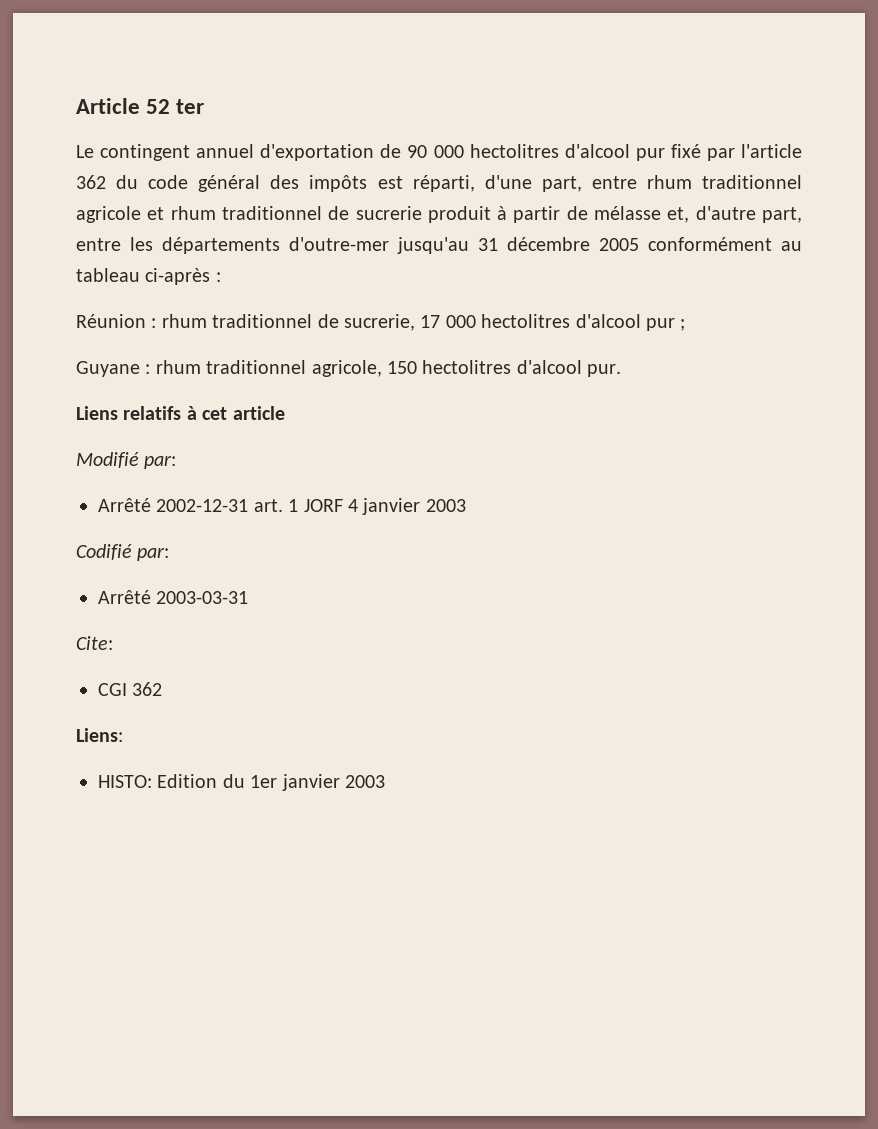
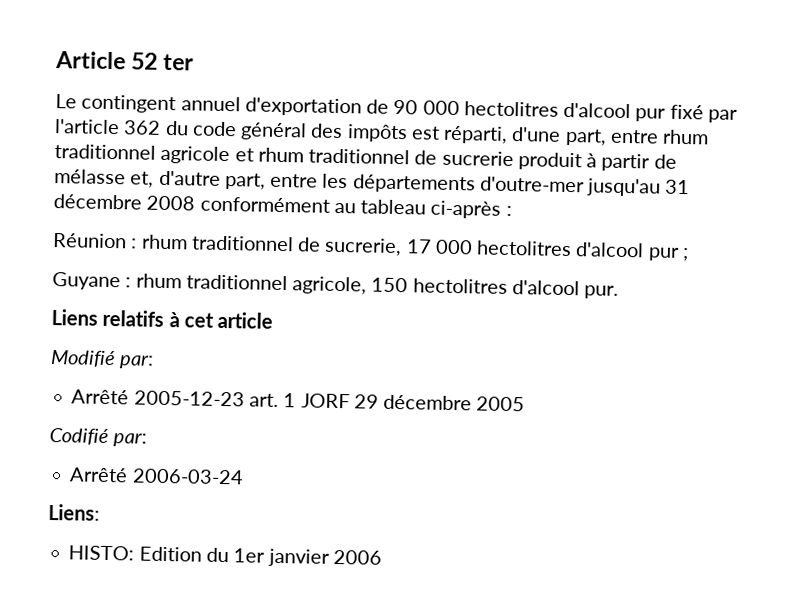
- Le contingent annuel d'exportation de 90 000 hectolitres d'alcool pur fixé par l'article 362 du code général des impôts est réparti, d'une part, entre rhum traditionnel agricole et rhum traditionnel de sucrerie produit à partir de mélasse et, d'autre part, entre les départements d'outre-mer jusqu'au 31 décembre 2005 conformément au tableau ci-après :
+ Le contingent annuel d'exportation de 90 000 hectolitres d'alcool pur fixé par l'article 362 du code général des impôts est réparti, d'une part, entre rhum traditionnel agricole et rhum traditionnel de sucrerie produit à partir de mélasse et, d'autre part, entre les départements d'outre-mer jusqu'au 31 décembre 2008 conformément au tableau ci-après :
- Arrêté 2002-12-31 art. 1 JORF 4 janvier 2003
+ Arrêté 2005-12-23 art. 1 JORF 29 décembre 2005
- Arrêté 2003-03-31
- Cite:
- CGI 362
+ Arrêté 2006-03-24
- HISTO: Edition du 1er janvier 2003
+ HISTO: Edition du 1er janvier 2006

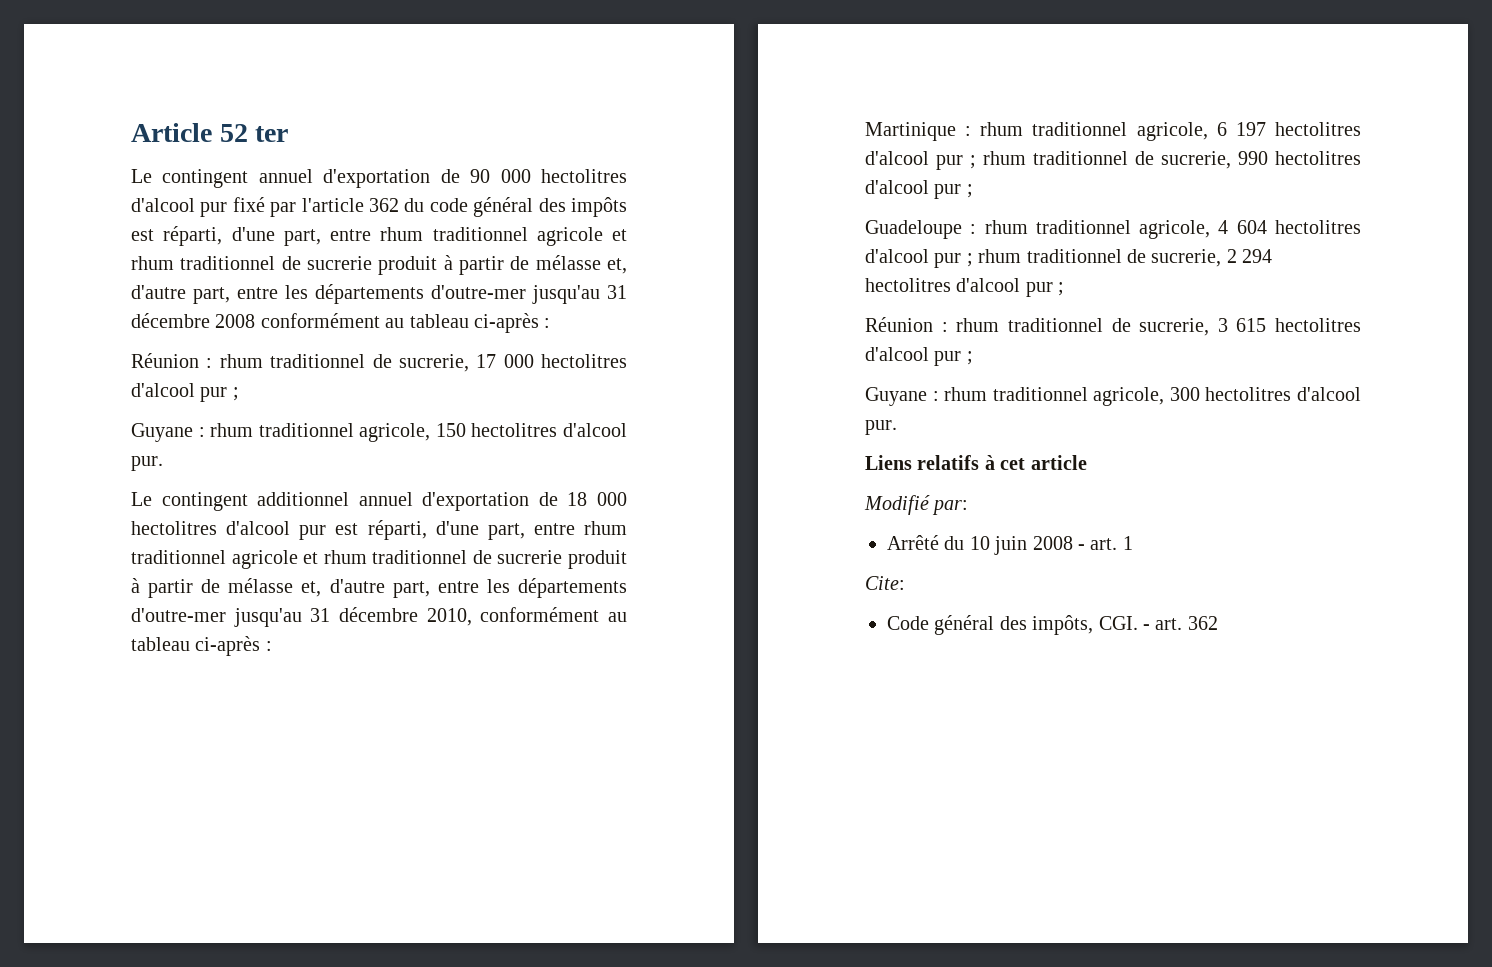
+ Le contingent additionnel annuel d'exportation de 18 000 hectolitres d'alcool pur est réparti, d'une part, entre rhum traditionnel agricole et rhum traditionnel de sucrerie produit à partir de mélasse et, d'autre part, entre les départements d'outre-mer jusqu'au 31 décembre 2010, conformément au tableau ci-après :
+ Martinique : rhum traditionnel agricole, 6 197 hectolitres d'alcool pur ; rhum traditionnel de sucrerie, 990 hectolitres d'alcool pur ;
+ Guadeloupe : rhum traditionnel agricole, 4 604 hectolitres d'alcool pur ; rhum traditionnel de sucrerie, 2 294 hectolitres d'alcool pur ;
+ Réunion : rhum traditionnel de sucrerie, 3 615 hectolitres d'alcool pur ;
+ Guyane : rhum traditionnel agricole, 300 hectolitres d'alcool pur.
- Arrêté 2005-12-23 art. 1 JORF 29 décembre 2005
- Codifié par:
- Arrêté 2006-03-24
- Liens:
- HISTO: Edition du 1er janvier 2006
+ Arrêté du 10 juin 2008 - art. 1
+ Cite:
+ Code général des impôts, CGI. - art. 362

